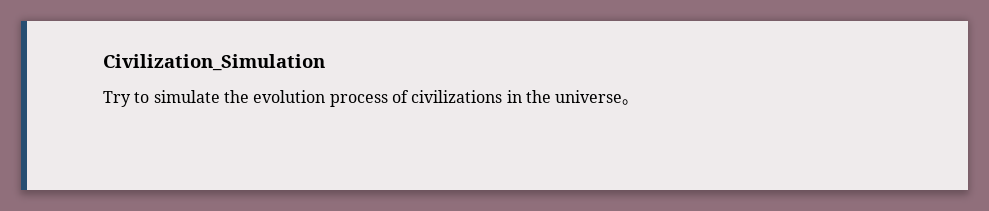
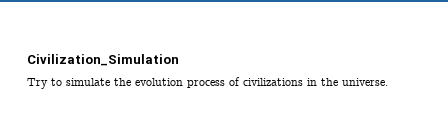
- Try to simulate the evolution process of civilizations in the universe。
+ Try to simulate the evolution process of civilizations in the universe.

